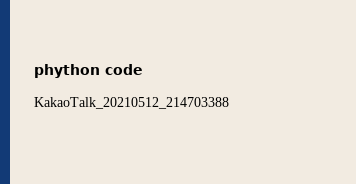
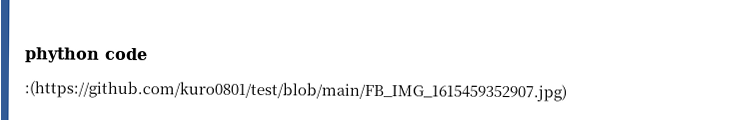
- KakaoTalk_20210512_214703388
+ :(https://github.com/kuro0801/test/blob/main/FB_IMG_1615459352907.jpg)

